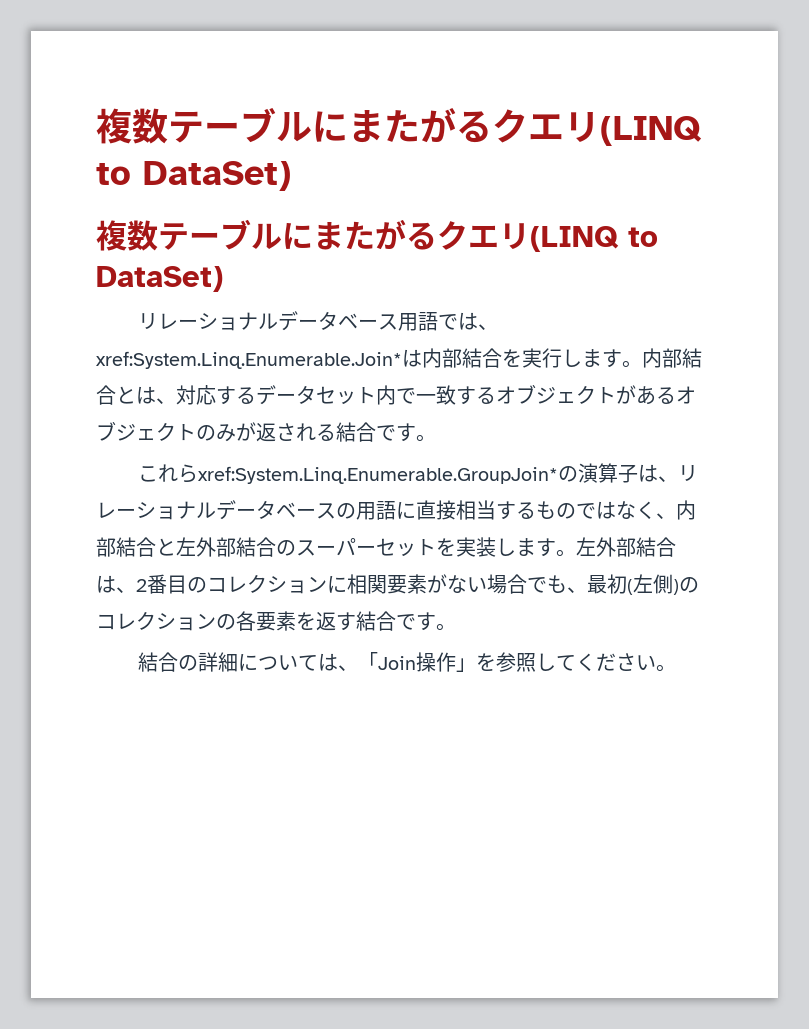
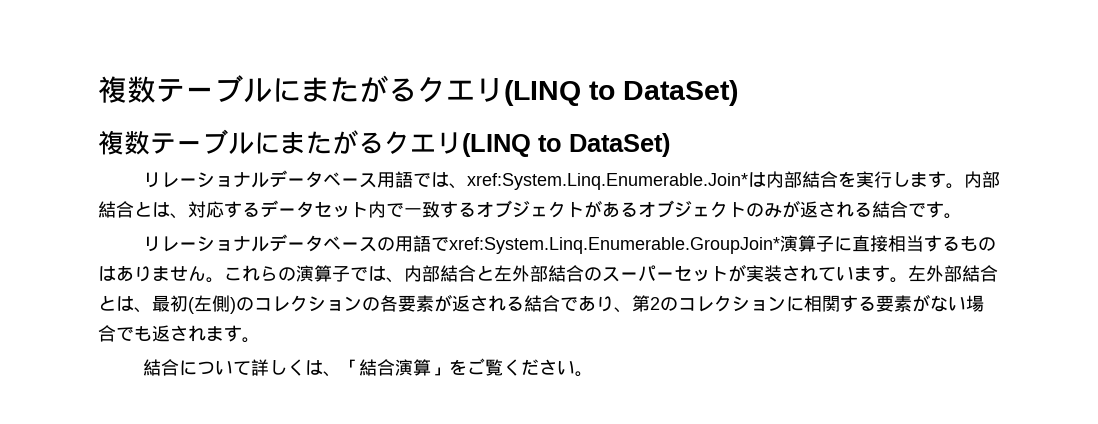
- これらxref:System.Linq.Enumerable.GroupJoin*の演算子は、リレーショナルデータベースの用語に直接相当するものではなく、内部結合と左外部結合のスーパーセットを実装します。
+ リレーショナルデータベースの用語でxref:System.Linq.Enumerable.GroupJoin*演算子に直接相当するものはありません。これらの演算子では、内部結合と左外部結合のスーパーセットが実装されています。
- 左外部結合は、2番目のコレクションに相関要素がない場合でも、最初(左側)のコレクションの各要素を返す結合です。
+ 左外部結合とは、最初(左側)のコレクションの各要素が返される結合であり、第2のコレクションに相関する要素がない場合でも返されます。
- 結合の詳細については、「Join操作」を参照してください。
+ 結合について詳しくは、「結合演算」をご覧ください。

